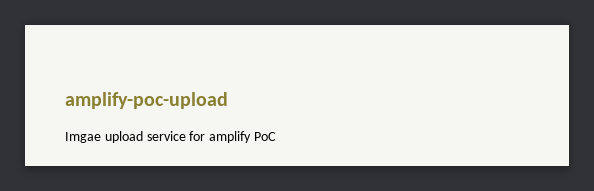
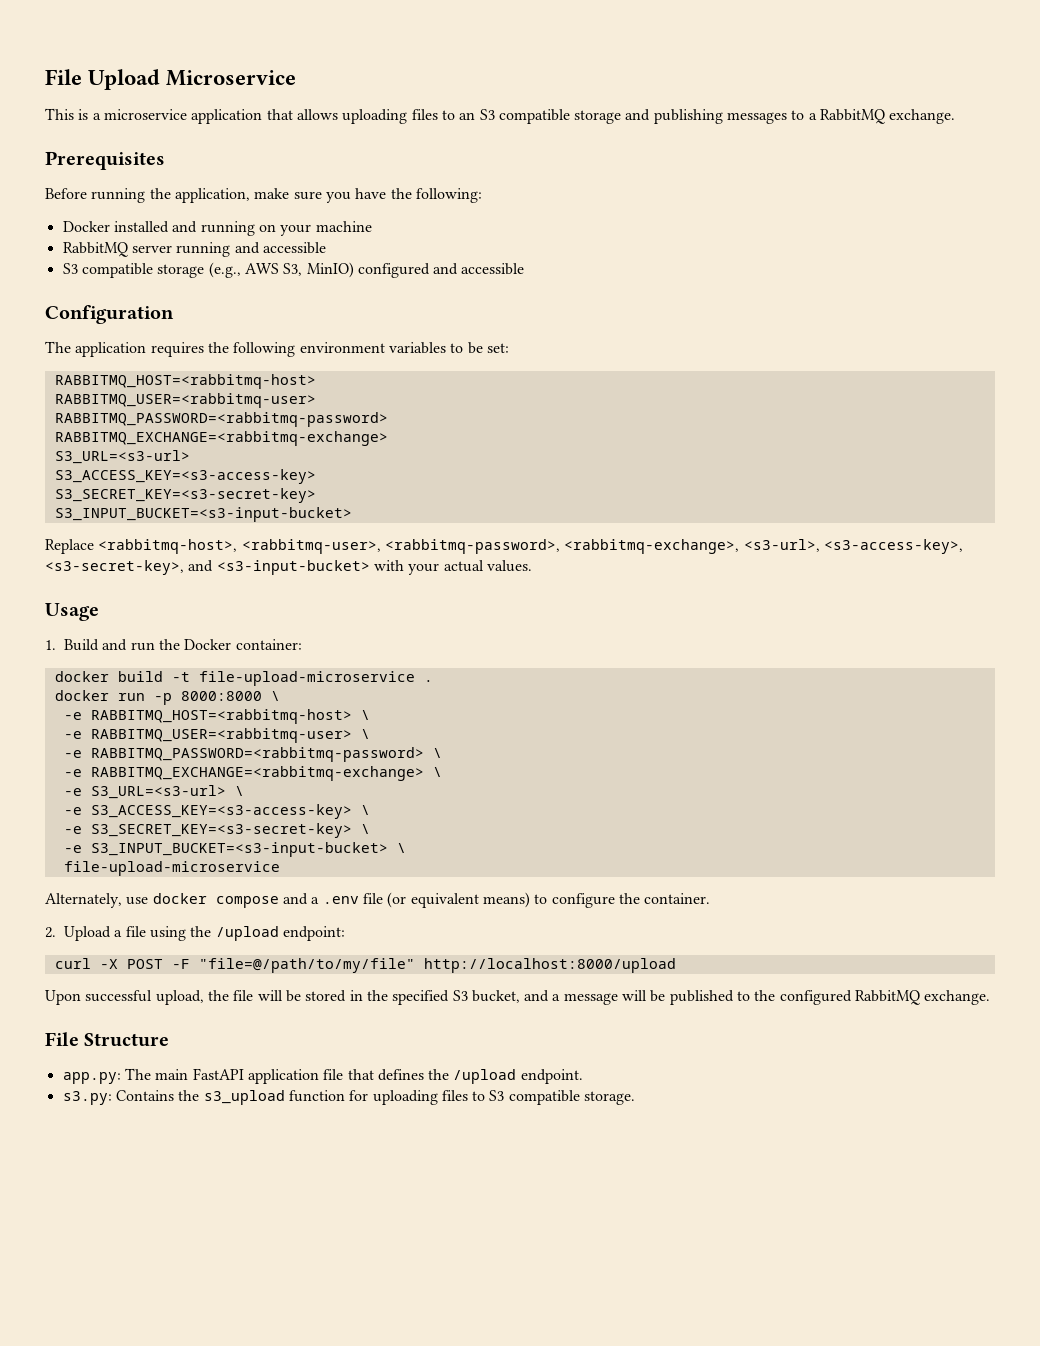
- amplify-poc-upload
- Imgae upload service for amplify PoC
+ File Upload Microservice
+ This is a microservice application that allows uploading files to an S3 compatible storage and publishing messages to a RabbitMQ exchange.
+ Prerequisites
+ Before running the application, make sure you have the following:
+ Docker installed and running on your machine
+ RabbitMQ server running and accessible
+ S3 compatible storage (e.g., AWS S3, MinIO) configured and accessible
+ Configuration
+ The application requires the following environment variables to be set:
+ RABBITMQ_HOST=<rabbitmq-host>
+ RABBITMQ_USER=<rabbitmq-user>
+ RABBITMQ_PASSWORD=<rabbitmq-password>
+ RABBITMQ_EXCHANGE=<rabbitmq-exchange>
+ S3_URL=<s3-url>
+ S3_ACCESS_KEY=<s3-access-key>
+ S3_SECRET_KEY=<s3-secret-key>
+ S3_INPUT_BUCKET=<s3-input-bucket>
+ Replace <rabbitmq-host>, <rabbitmq-user>, <rabbitmq-password>, <rabbitmq-exchange>, <s3-url>, <s3-access-key>, <s3-secret-key>, and <s3-input-bucket> with your actual values.
+ Usage
+ 1. Build and run the Docker container:
+ docker build -t file-upload-microservice .
+ docker run -p 8000:8000 \
+ -e RABBITMQ_HOST=<rabbitmq-host> \
+ -e RABBITMQ_USER=<rabbitmq-user> \
+ -e RABBITMQ_PASSWORD=<rabbitmq-password> \
+ -e RABBITMQ_EXCHANGE=<rabbitmq-exchange> \
+ -e S3_URL=<s3-url> \
+ -e S3_ACCESS_KEY=<s3-access-key> \
+ -e S3_SECRET_KEY=<s3-secret-key> \
+ -e S3_INPUT_BUCKET=<s3-input-bucket> \
+ file-upload-microservice
+ Alternately, use docker compose and a .env file (or equivalent means) to configure the container.
+ 2. Upload a file using the /upload endpoint:
+ curl -X POST -F "file=@/path/to/my/file" http://localhost:8000/upload
+ Upon successful upload, the file will be stored in the specified S3 bucket, and a message will be published to the configured RabbitMQ exchange.
+ File Structure
+ app.py: The main FastAPI application file that defines the /upload endpoint.
+ s3.py: Contains the s3_upload function for uploading files to S3 compatible storage.

